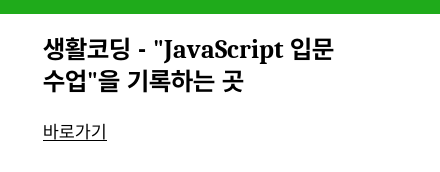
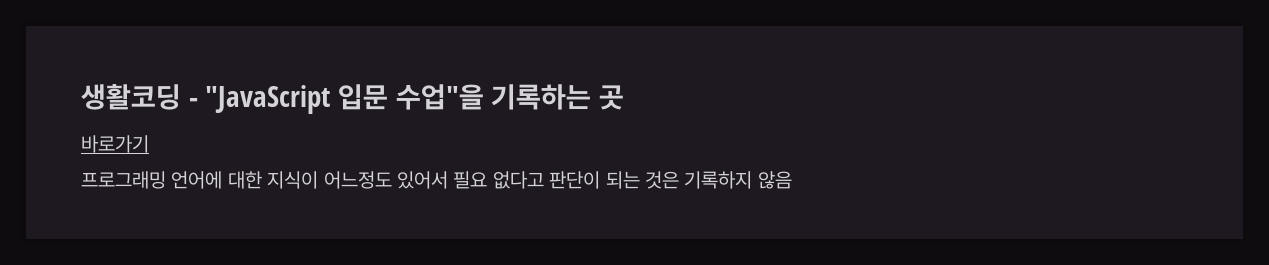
+ 프로그래밍 언어에 대한 지식이 어느정도 있어서 필요 없다고 판단이 되는 것은 기록하지 않음

